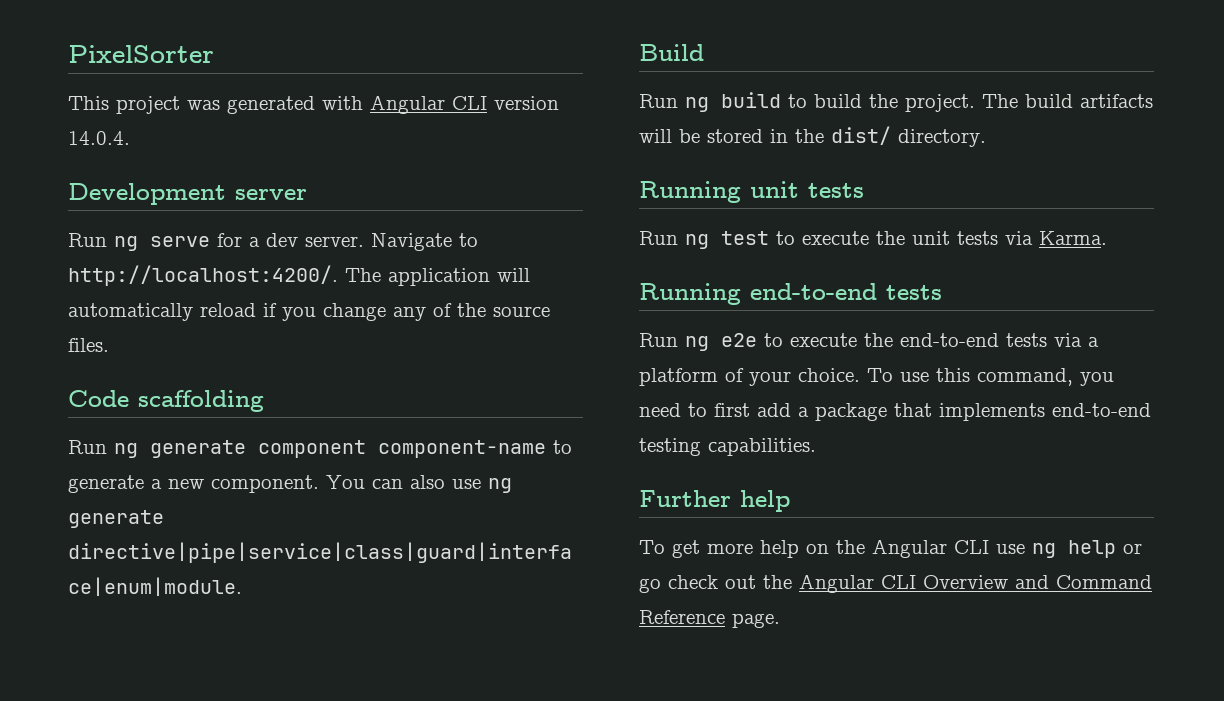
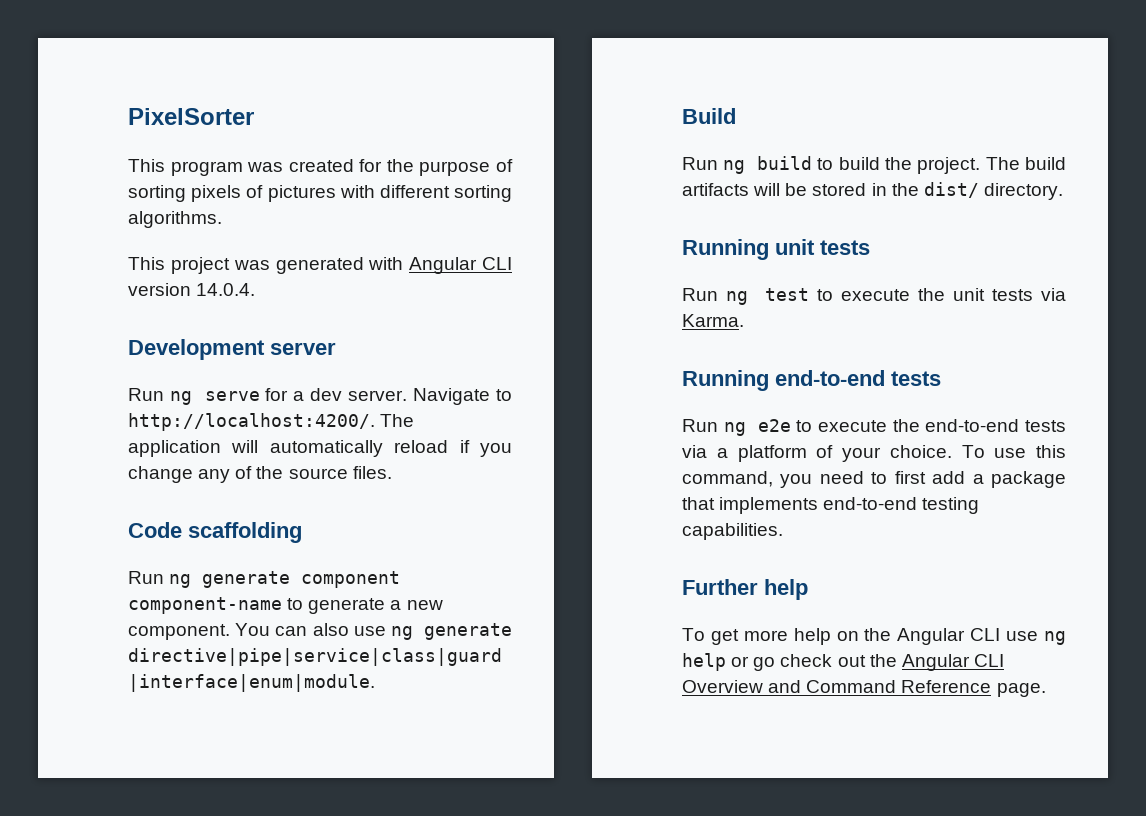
+ This program was created for the purpose of sorting pixels of pictures with different sorting algorithms.

